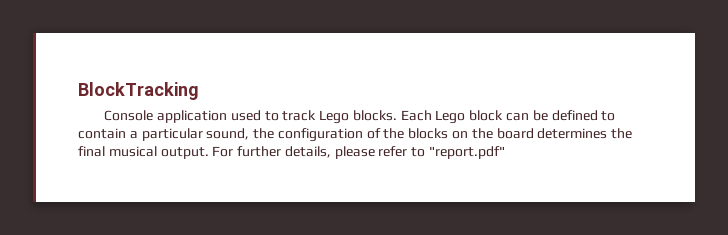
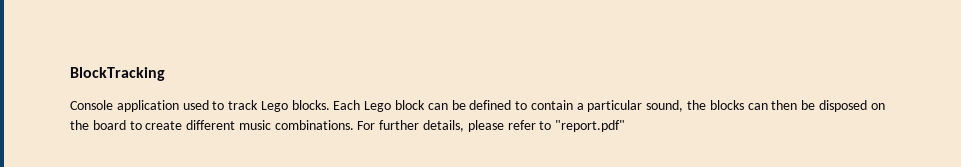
- Each Lego block can be defined to contain a particular sound, the configuration of the blocks on the board determines the final musical output.
+ Each Lego block can be defined to contain a particular sound, the blocks can then be disposed on the board to create different music combinations.

